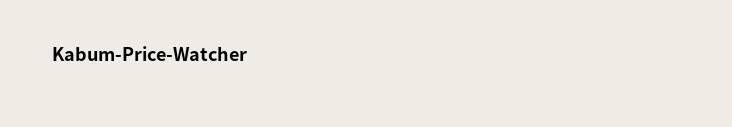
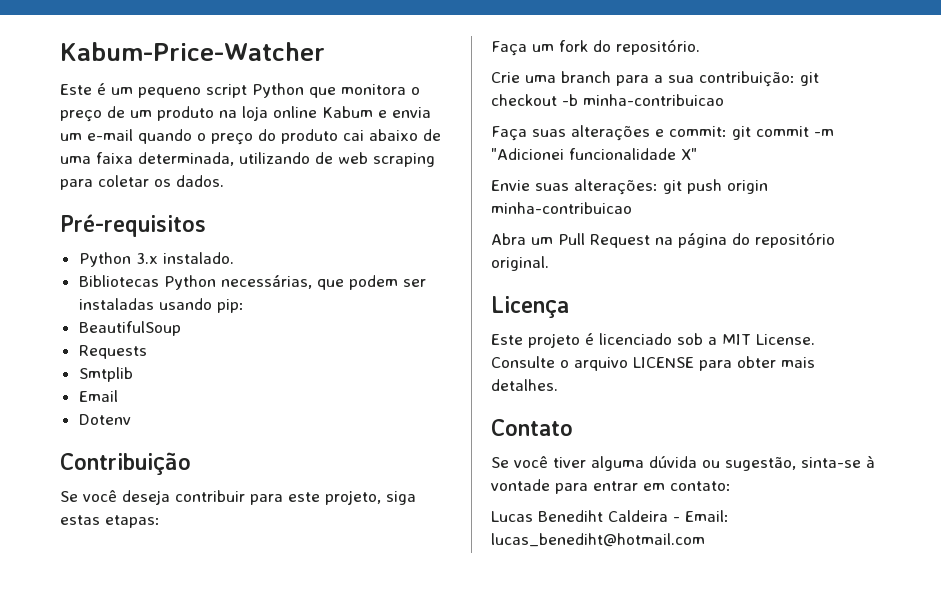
+ Este é um pequeno script Python que monitora o preço de um produto na loja online Kabum e envia um e-mail quando o preço do produto cai abaixo de uma faixa determinada, utilizando de web scraping para coletar os dados.
+ Pré-requisitos
+ Python 3.x instalado.
+ Bibliotecas Python necessárias, que podem ser instaladas usando pip:
+ BeautifulSoup
+ Requests
+ Smtplib
+ Email
+ Dotenv
+ Contribuição
+ Se você deseja contribuir para este projeto, siga estas etapas:
+ Faça um fork do repositório.
+ Crie uma branch para a sua contribuição: git checkout -b minha-contribuicao
+ Faça suas alterações e commit: git commit -m "Adicionei funcionalidade X"
+ Envie suas alterações: git push origin minha-contribuicao
+ Abra um Pull Request na página do repositório original.
+ Licença
+ Este projeto é licenciado sob a MIT License. Consulte o arquivo LICENSE para obter mais detalhes.
+ Contato
+ Se você tiver alguma dúvida ou sugestão, sinta-se à vontade para entrar em contato:
+ Lucas Benediht Caldeira - Email: lucas_benediht@hotmail.com

